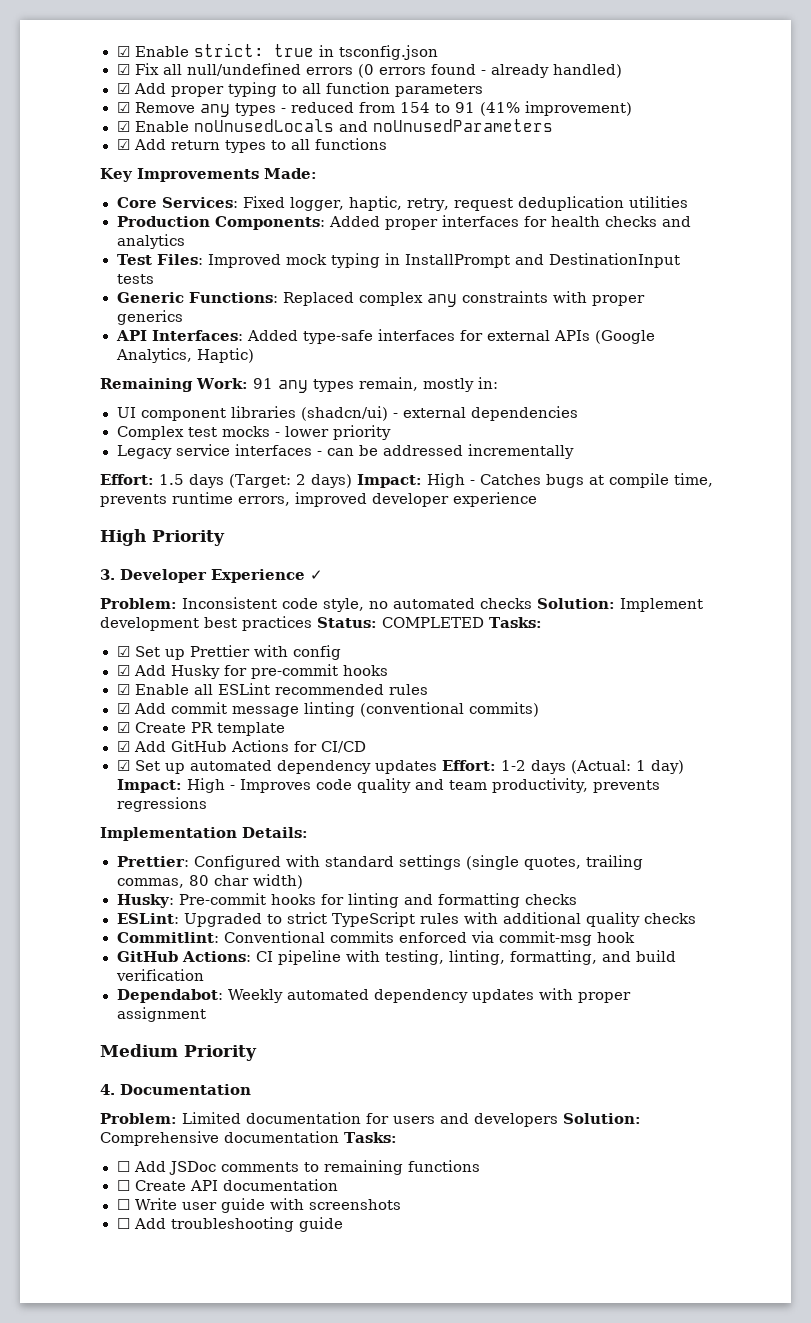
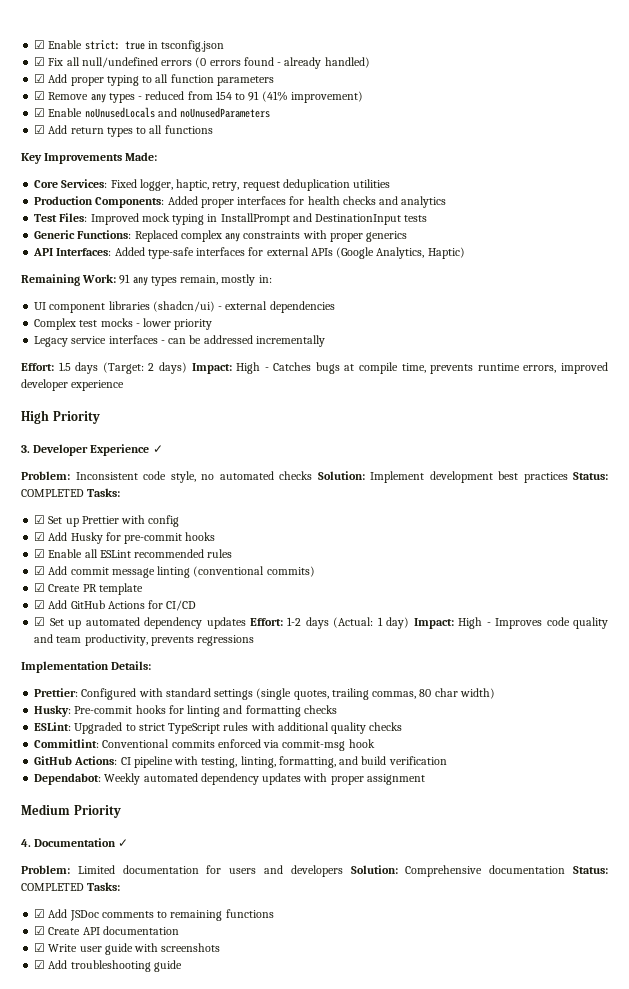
- 4. Documentation
+ 4. Documentation ✓
- Problem: Limited documentation for users and developers Solution: Comprehensive documentation Tasks:
- ☐ Add JSDoc comments to remaining functions
+ Problem: Limited documentation for users and developers Solution: Comprehensive documentation Status: COMPLETED Tasks:
+ ☑ Add JSDoc comments to remaining functions
- ☐ Create API documentation
+ ☑ Create API documentation
- ☐ Write user guide with screenshots
+ ☑ Write user guide with screenshots
- ☐ Add troubleshooting guide
+ ☑ Add troubleshooting guide

